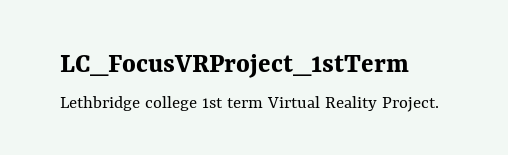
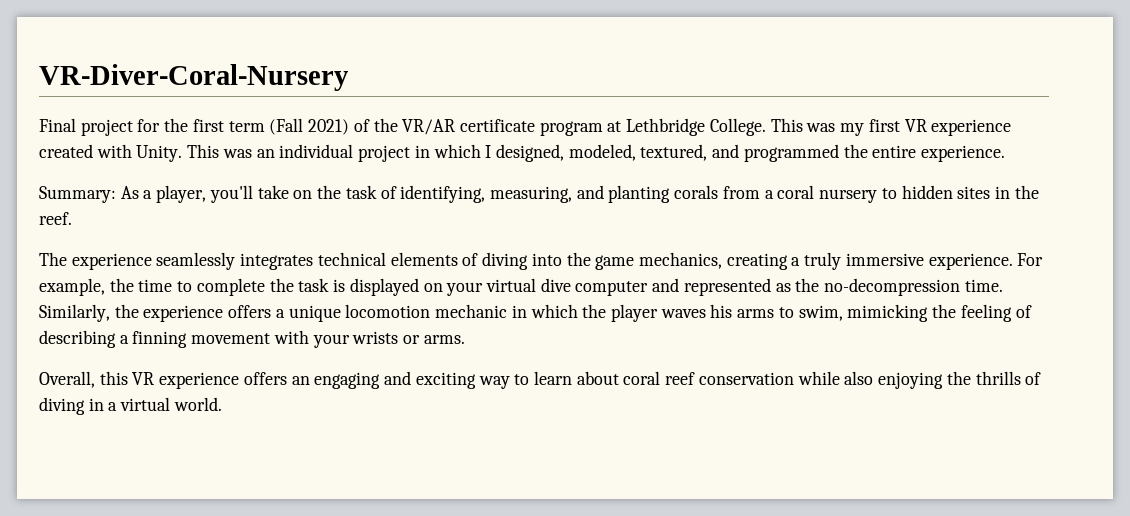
- LC_FocusVRProject_1stTerm
- Lethbridge college 1st term Virtual Reality Project.
+ VR-Diver-Coral-Nursery
+ Final project for the first term (Fall 2021) of the VR/AR certificate program at Lethbridge College. This was my first VR experience created with Unity. This was an individual project in which I designed, modeled, textured, and programmed the entire experience.
+ Summary: As a player, you'll take on the task of identifying, measuring, and planting corals from a coral nursery to hidden sites in the reef.
+ The experience seamlessly integrates technical elements of diving into the game mechanics, creating a truly immersive experience. For example, the time to complete the task is displayed on your virtual dive computer and represented as the no-decompression time. Similarly, the experience offers a unique locomotion mechanic in which the player waves his arms to swim, mimicking the feeling of describing a finning movement with your wrists or arms.
+ Overall, this VR experience offers an engaging and exciting way to learn about coral reef conservation while also enjoying the thrills of diving in a virtual world.

